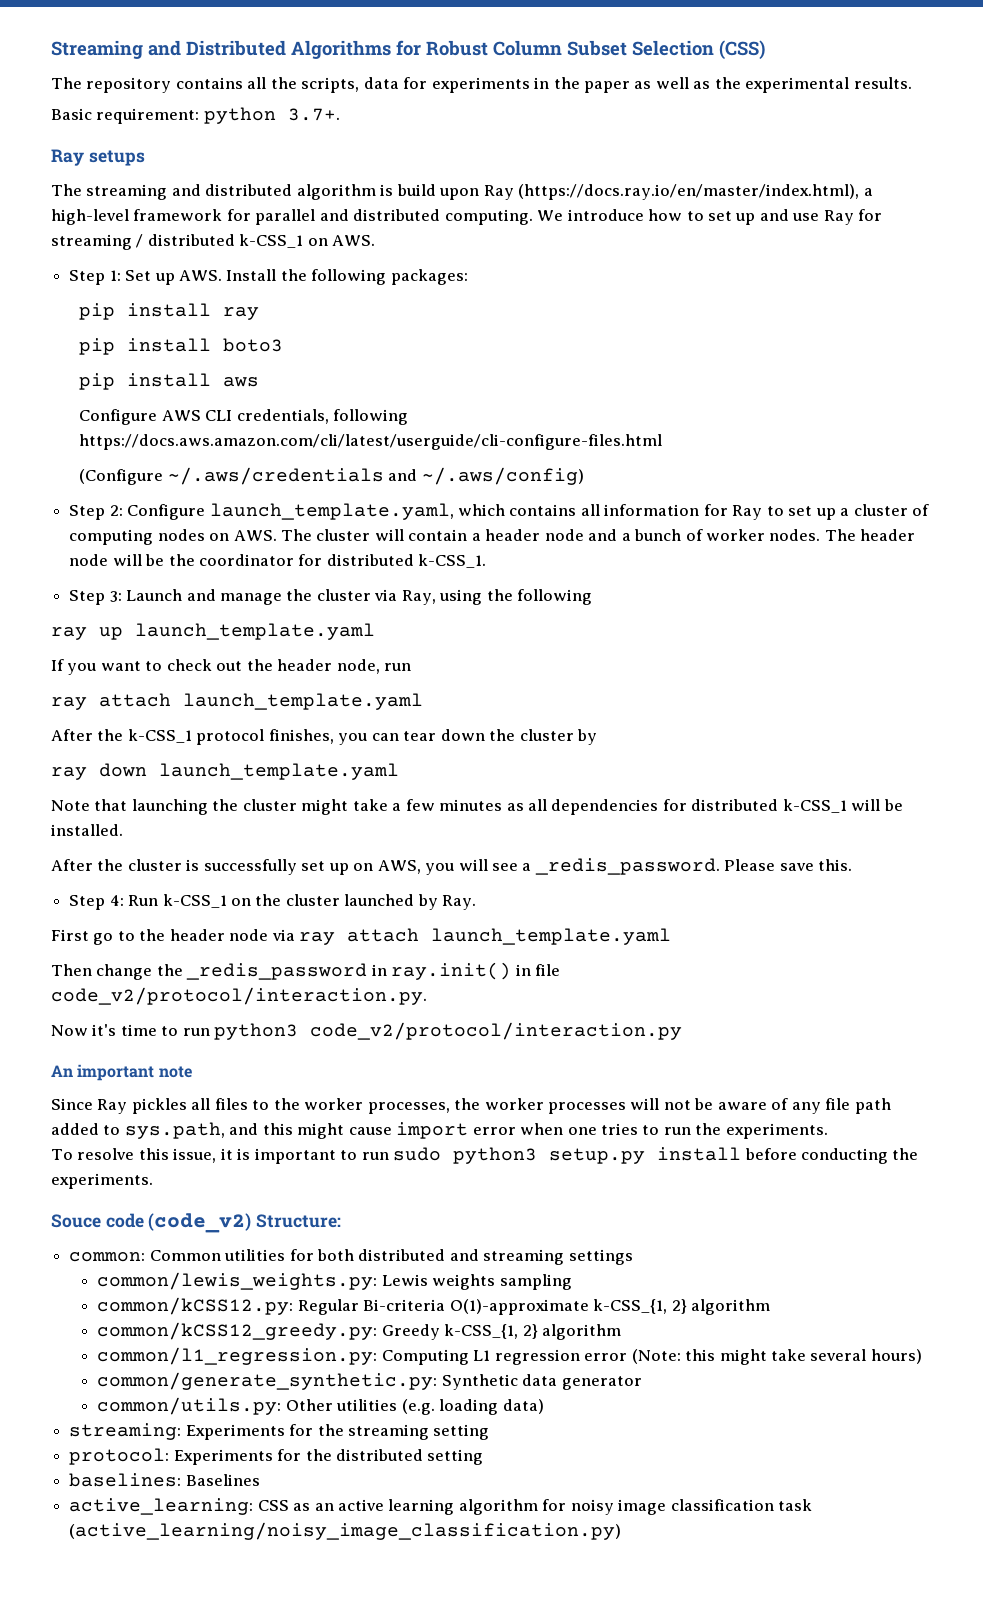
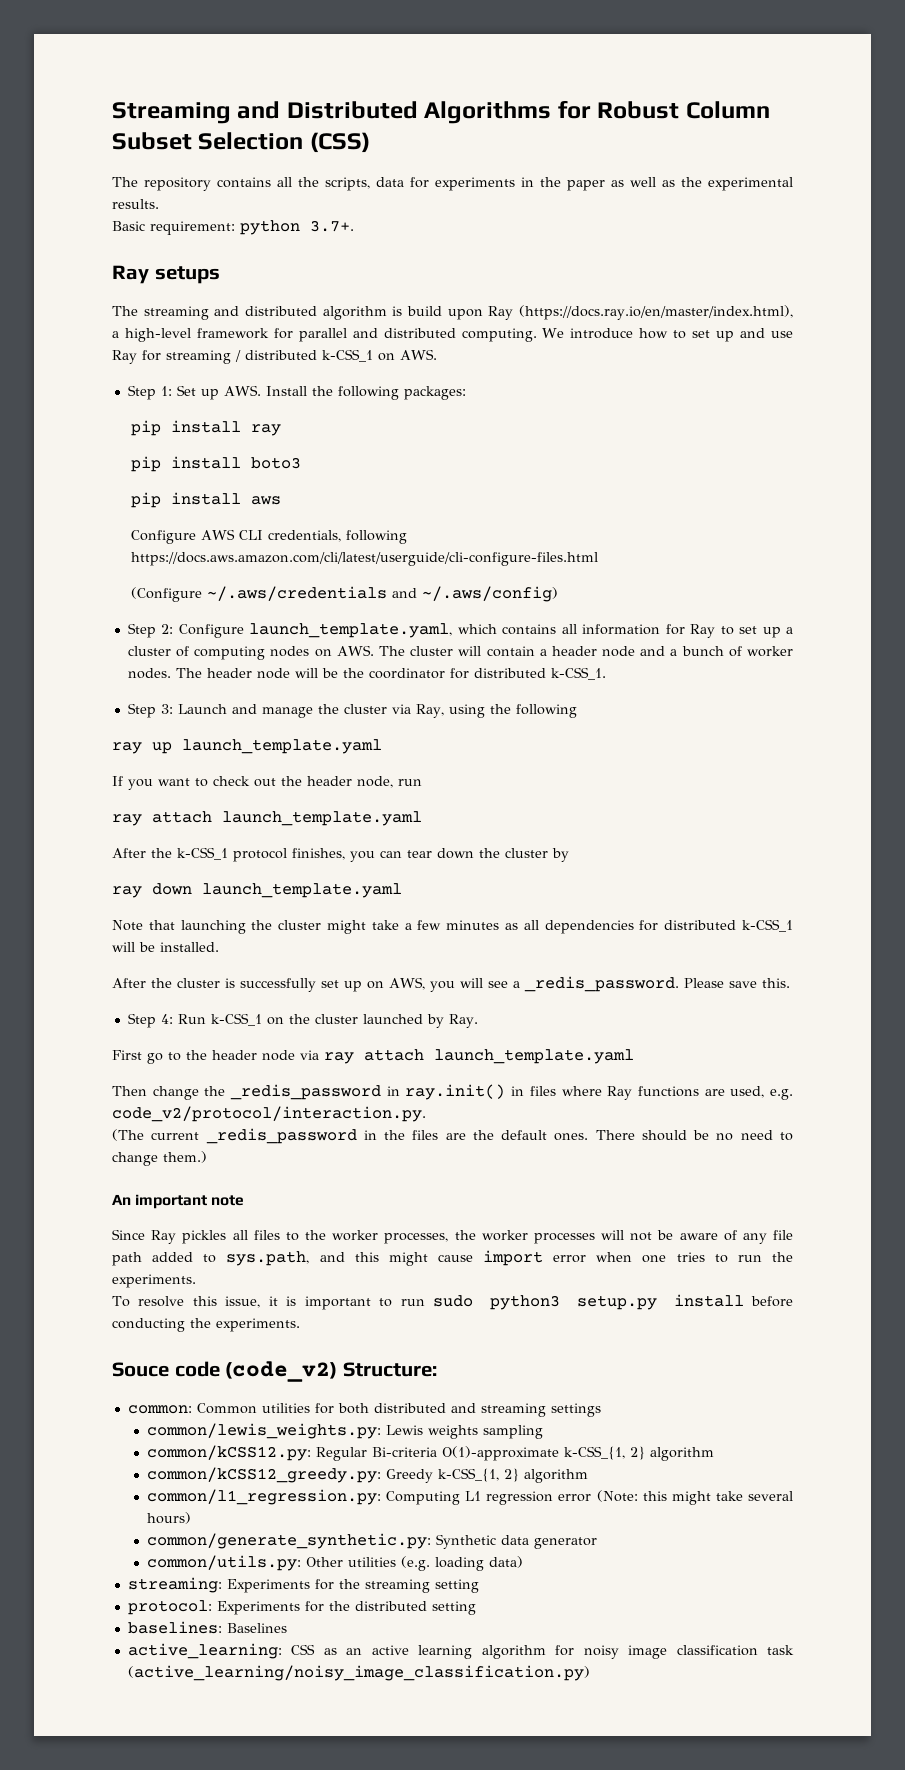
- Then change the _redis_password in ray.init() in file code_v2/protocol/interaction.py.
- Now it's time to run python3 code_v2/protocol/interaction.py
+ Then change the _redis_password in ray.init() in files where Ray functions are used, e.g. code_v2/protocol/interaction.py.
+ (The current _redis_password in the files are the default ones. There should be no need to change them.)

